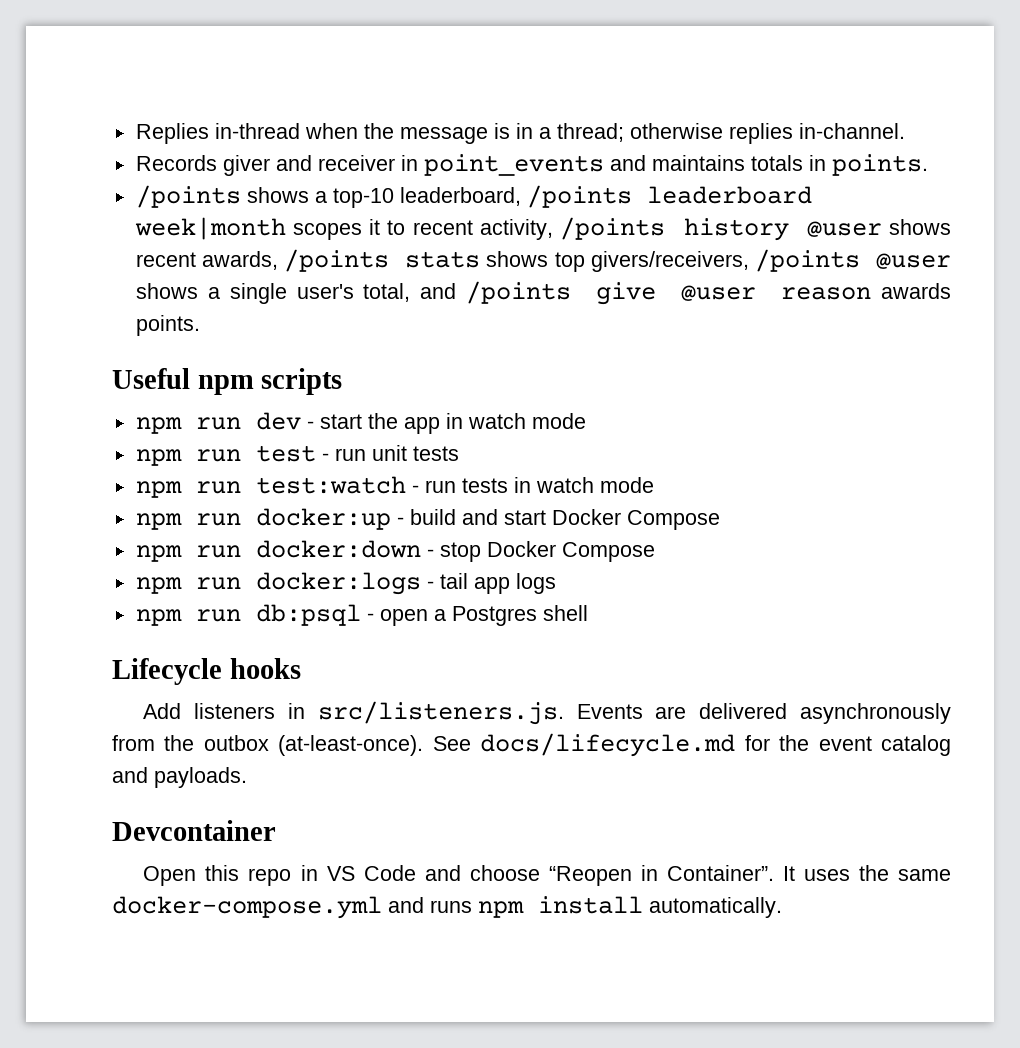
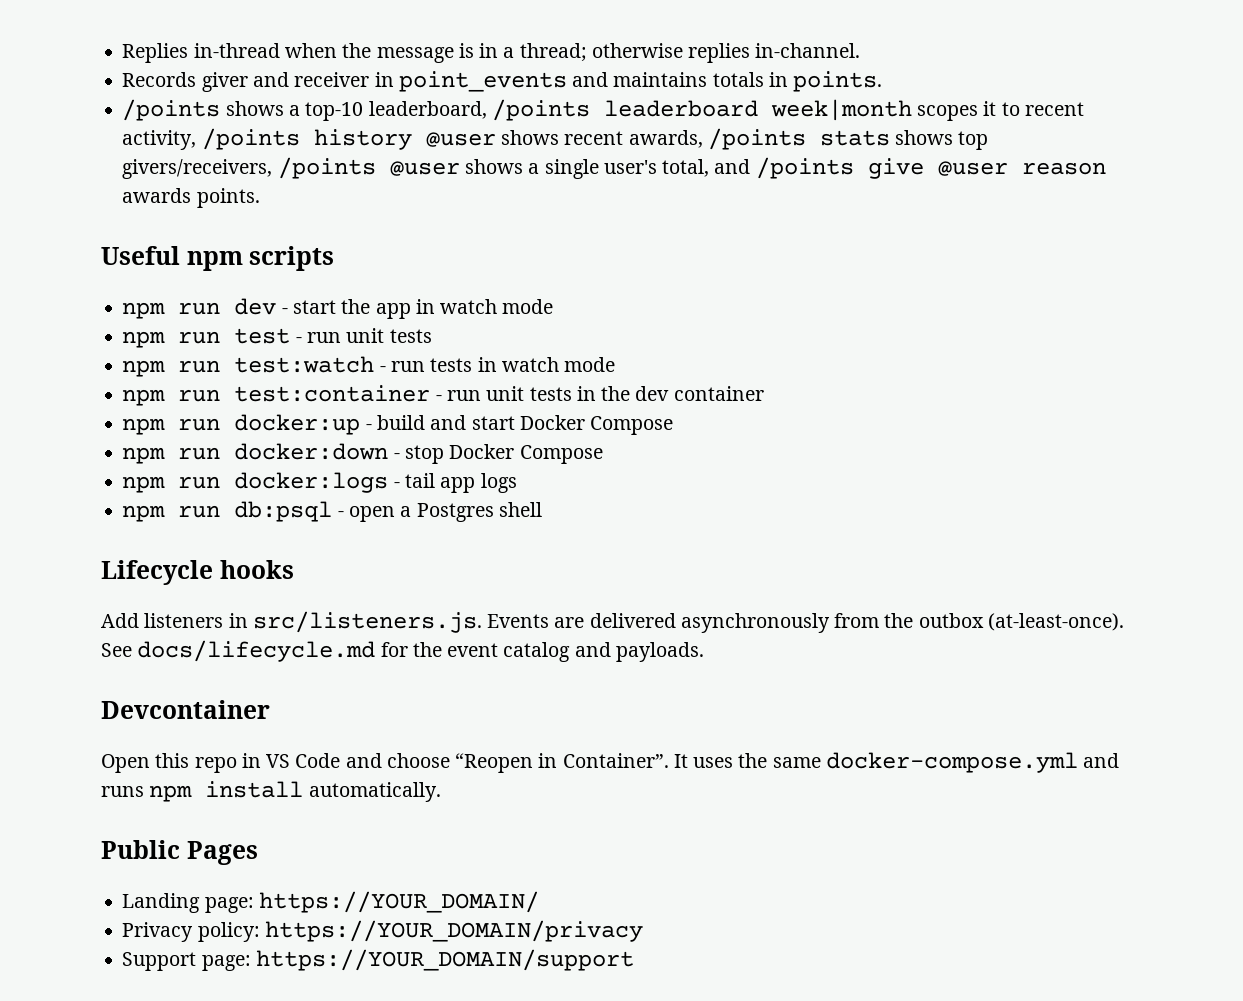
+ npm run test:container - run unit tests in the dev container
+ Public Pages
+ Landing page: https://YOUR_DOMAIN/
+ Privacy policy: https://YOUR_DOMAIN/privacy
+ Support page: https://YOUR_DOMAIN/support

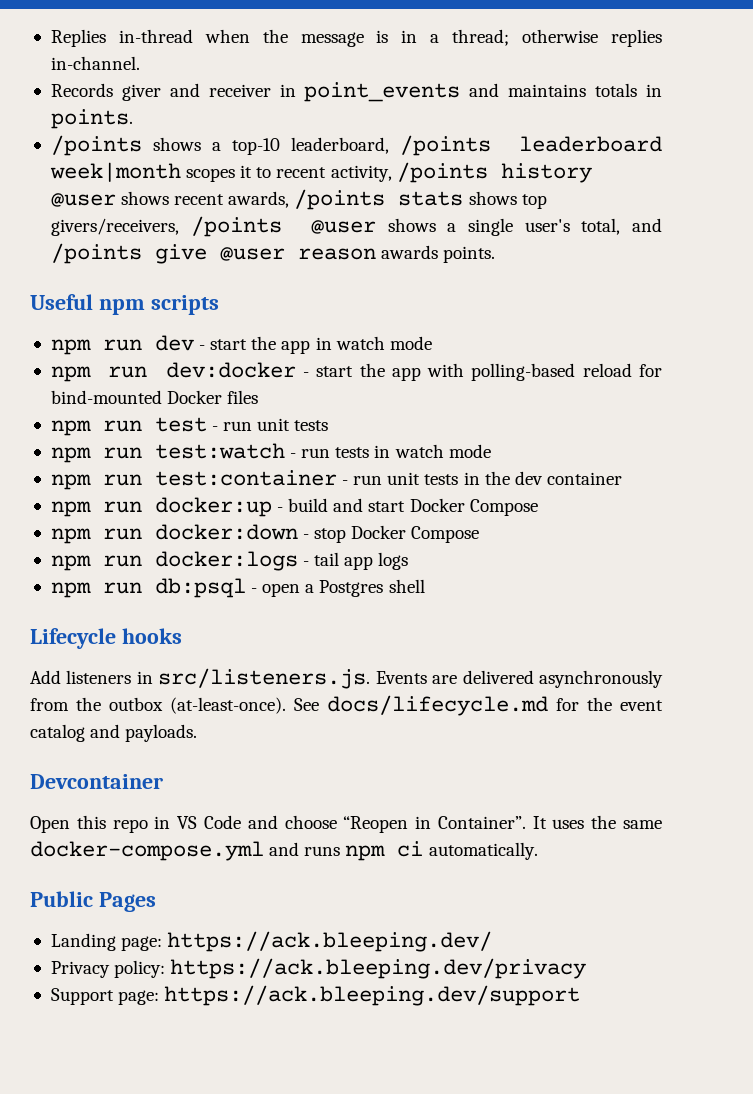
+ npm run dev:docker - start the app with polling-based reload for bind-mounted Docker files
- It uses the same docker-compose.yml and runs npm install automatically.
+ It uses the same docker-compose.yml and runs npm ci automatically.
- Landing page: https://YOUR_DOMAIN/
+ Landing page: https://ack.bleeping.dev/
- Privacy policy: https://YOUR_DOMAIN/privacy
+ Privacy policy: https://ack.bleeping.dev/privacy
- Support page: https://YOUR_DOMAIN/support
+ Support page: https://ack.bleeping.dev/support

